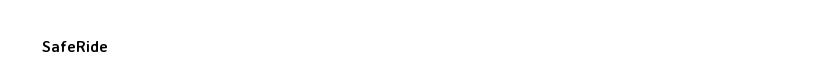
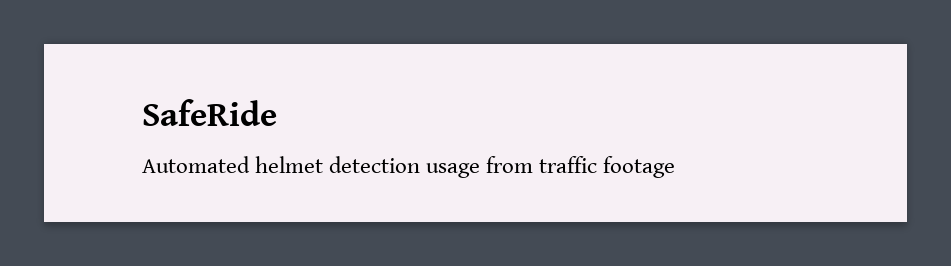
+ Automated helmet detection usage from traffic footage

